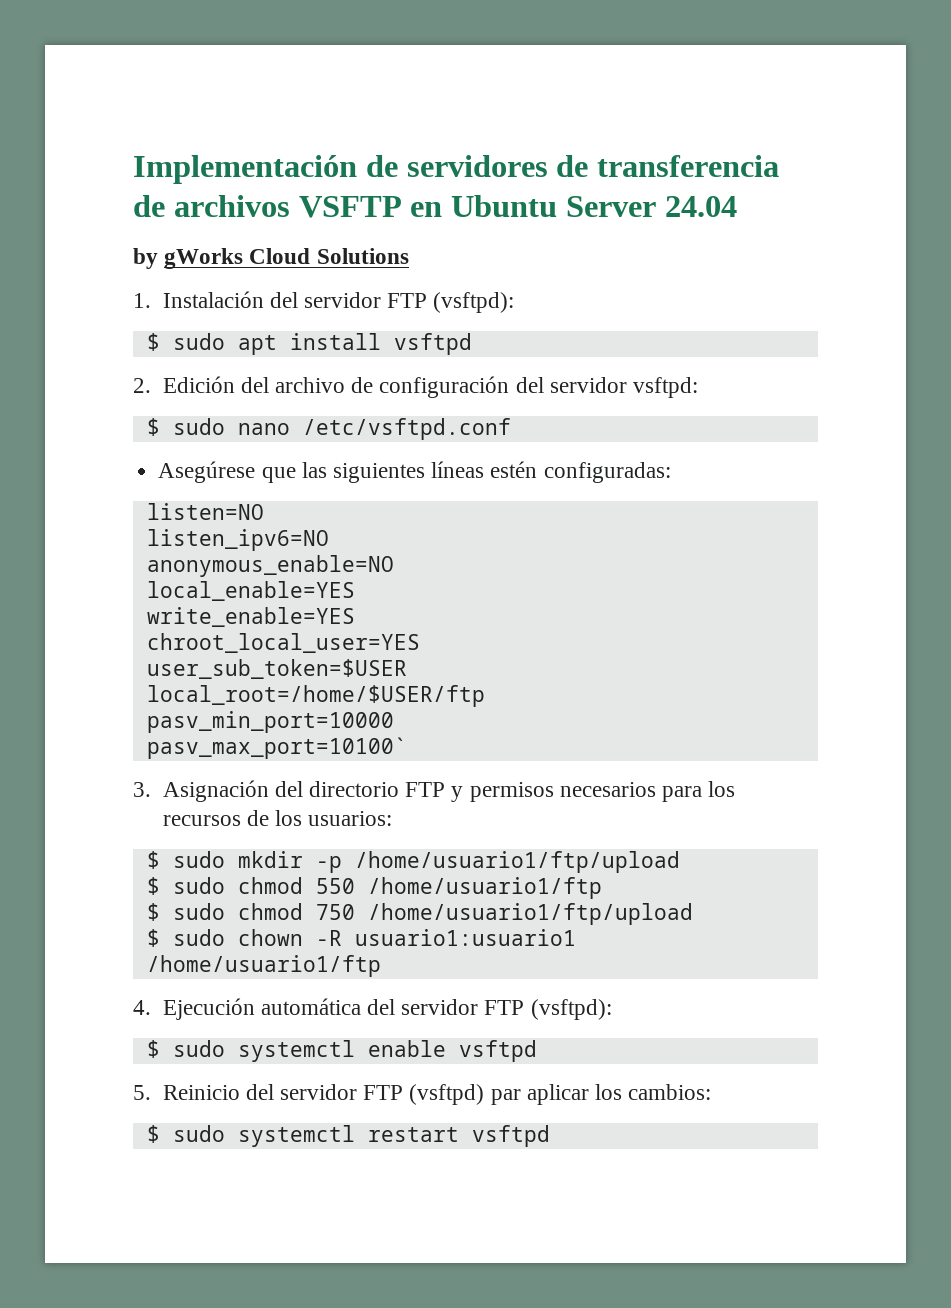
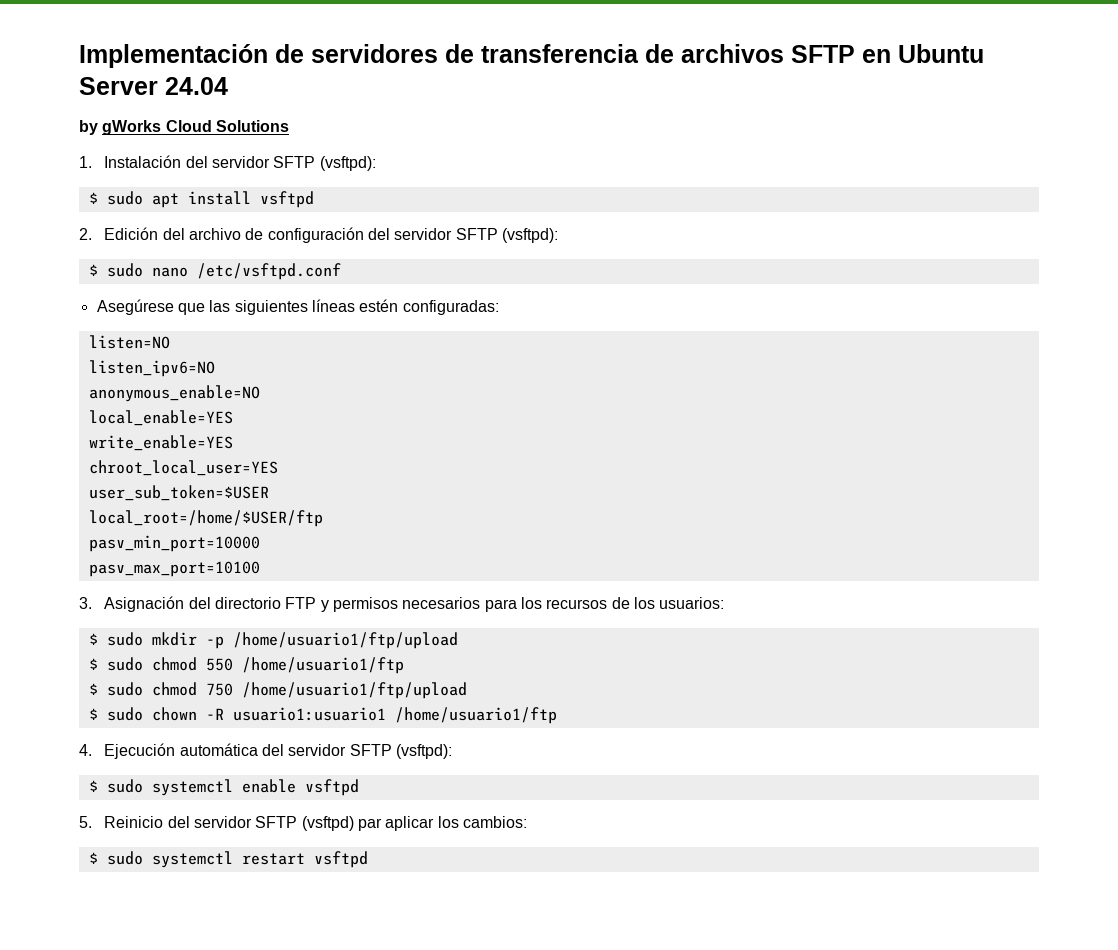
- Implementación de servidores de transferencia de archivos VSFTP en Ubuntu Server 24.04
+ Implementación de servidores de transferencia de archivos SFTP en Ubuntu Server 24.04
- 1. Instalación del servidor FTP (vsftpd):
+ 1. Instalación del servidor SFTP (vsftpd):
- 2. Edición del archivo de configuración del servidor vsftpd:
+ 2. Edición del archivo de configuración del servidor SFTP (vsftpd):
- pasv_max_port=10100`
+ pasv_max_port=10100
- 4. Ejecución automática del servidor FTP (vsftpd):
+ 4. Ejecución automática del servidor SFTP (vsftpd):
- 5. Reinicio del servidor FTP (vsftpd) par aplicar los cambios:
+ 5. Reinicio del servidor SFTP (vsftpd) par aplicar los cambios:

